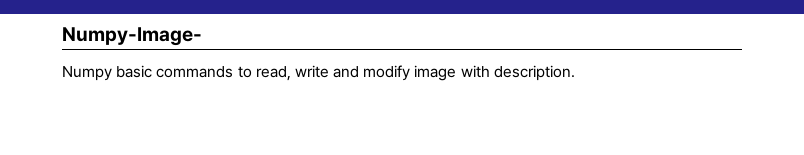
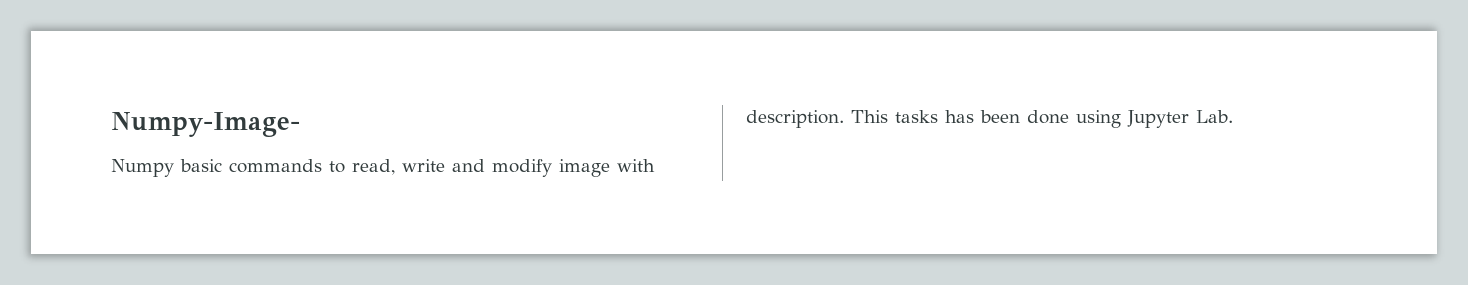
+ This tasks has been done using Jupyter Lab.

